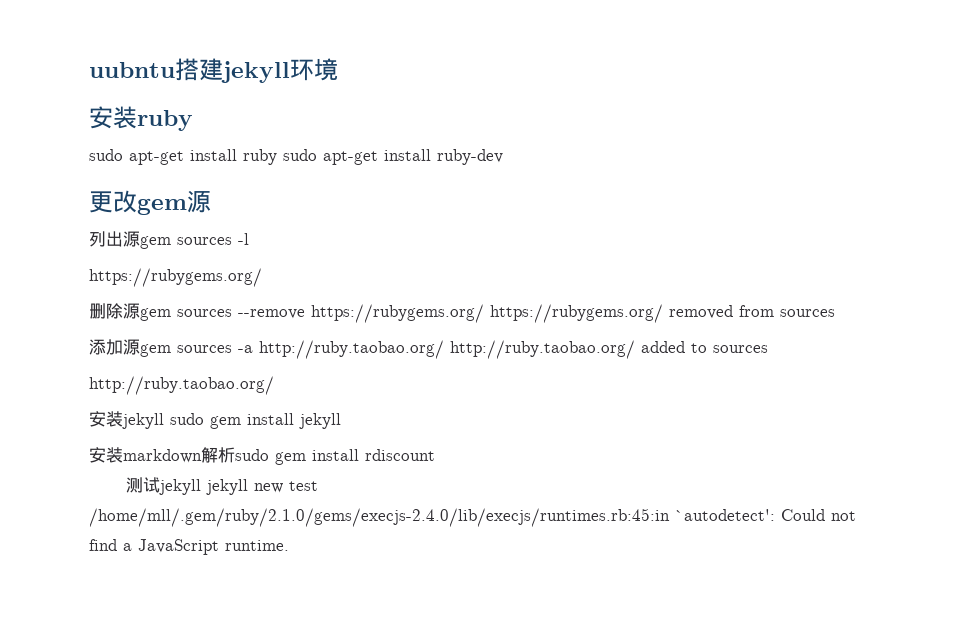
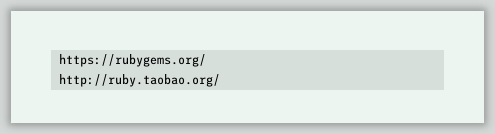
- uubntu搭建jekyll环境
- 安装ruby
- sudo apt-get install ruby sudo apt-get install ruby-dev
- 更改gem源
- 列出源gem sources -l
  https://rubygems.org/
- 删除源gem sources --remove https://rubygems.org/ https://rubygems.org/ removed from sources
- 添加源gem sources -a http://ruby.taobao.org/ http://ruby.taobao.org/ added to sources
  http://ruby.taobao.org/
- 安装jekyll sudo gem install jekyll
- 安装markdown解析sudo gem install rdiscount
- 测试jekyll jekyll new test /home/mll/.gem/ruby/2.1.0/gems/execjs-2.4.0/lib/execjs/runtimes.rb:45:in `autodetect': Could not find a JavaScript runtime.

